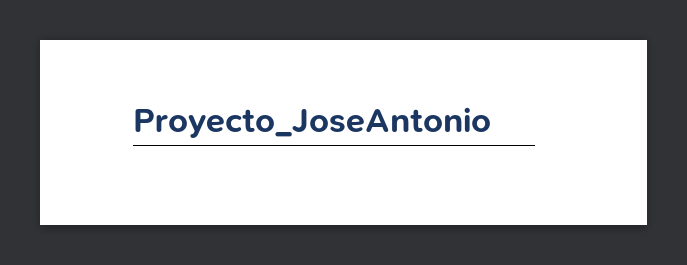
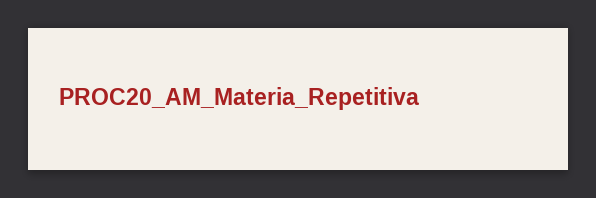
- Proyecto_JoseAntonio
+ PROC20_AM_Materia_Repetitiva

